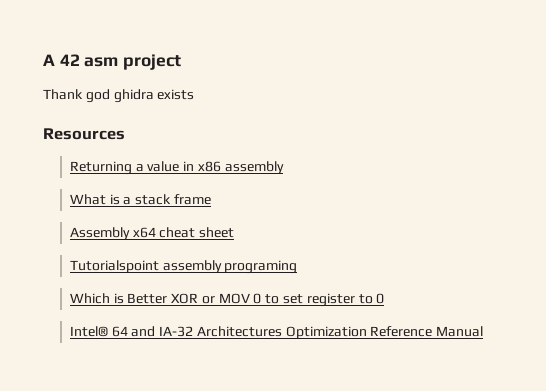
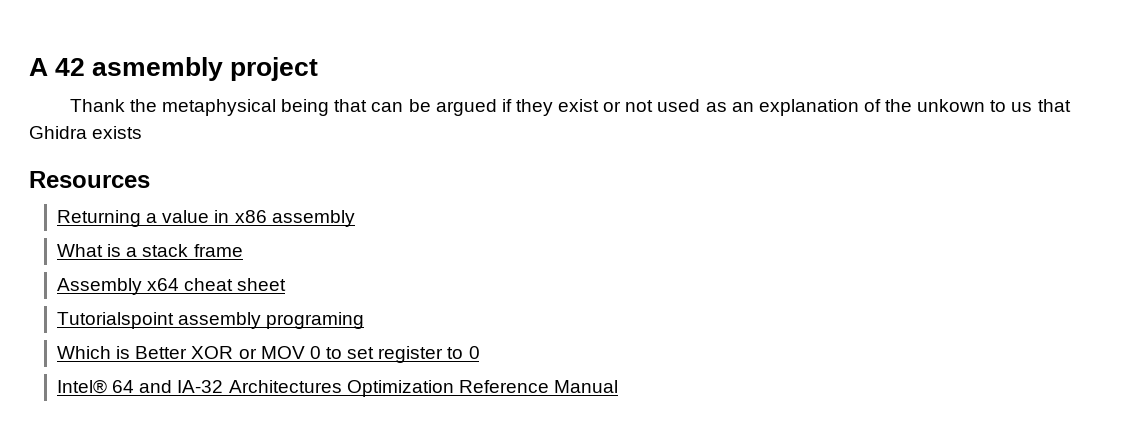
- A 42 asm project
+ A 42 asmembly project
- Thank god ghidra exists
+ Thank the metaphysical being that can be argued if they exist or not used as an explanation of the unkown to us that Ghidra exists

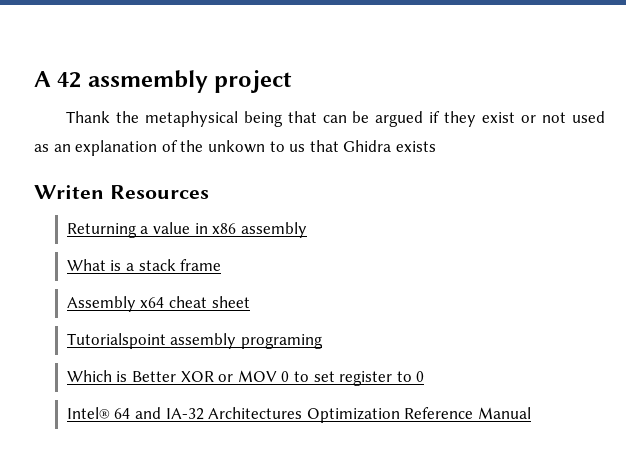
- A 42 asmembly project
+ A 42 assmembly project
- Resources
+ Writen Resources

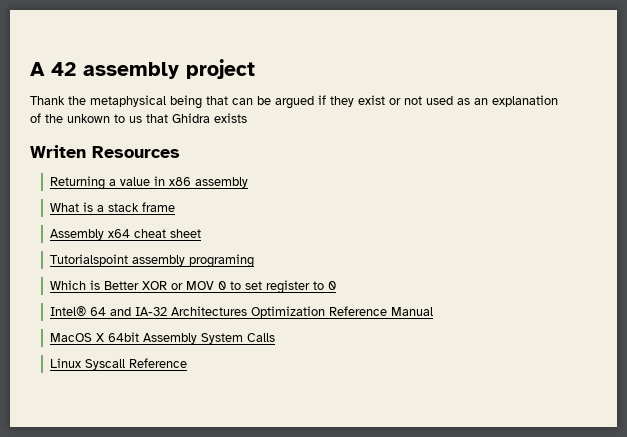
- A 42 assmembly project
+ A 42 assembly project
+ MacOS X 64bit Assembly System Calls
+ Linux Syscall Reference

